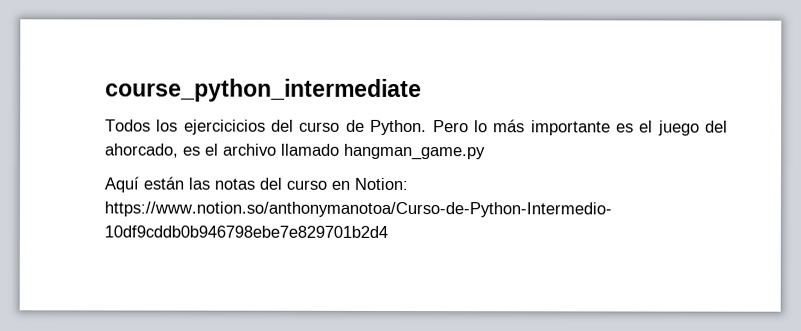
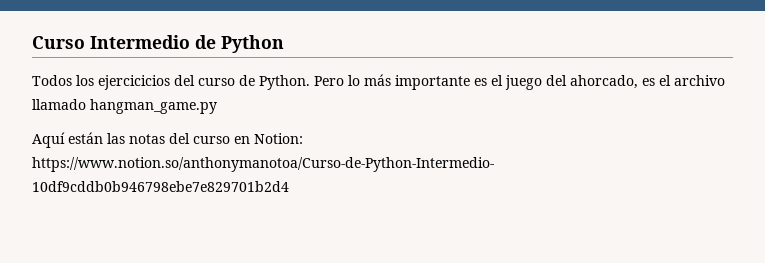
- course_python_intermediate
+ Curso Intermedio de Python

